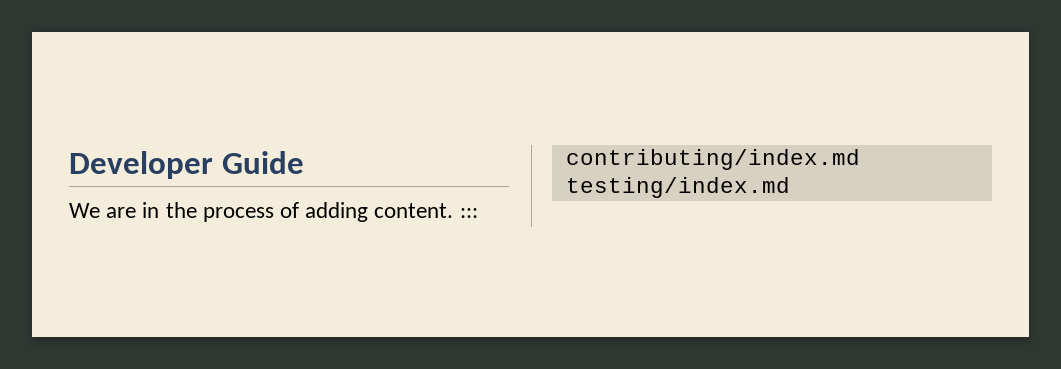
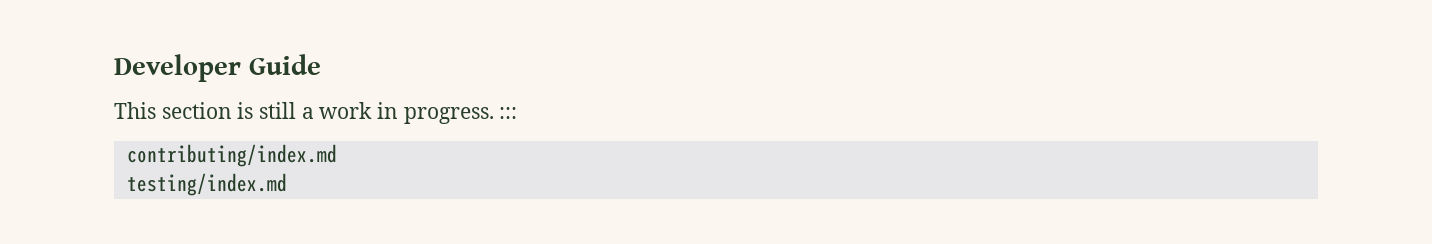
- We are in the process of adding content. :::
+ This section is still a work in progress. :::

